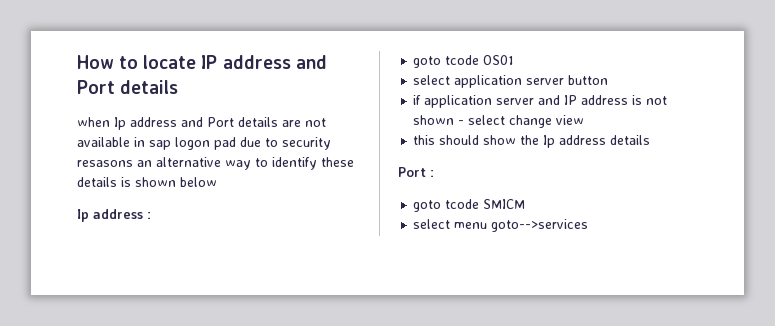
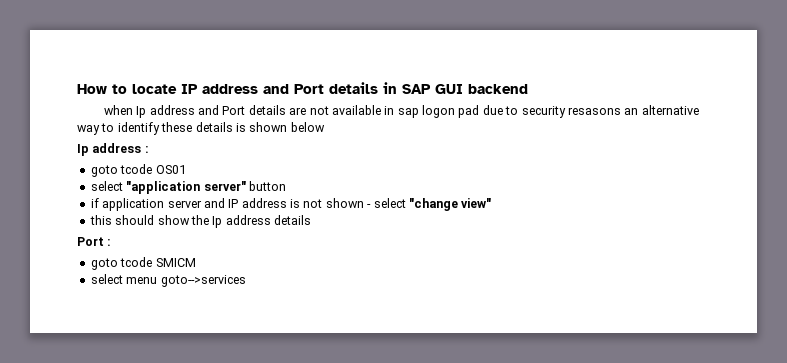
- How to locate IP address and Port details
+ How to locate IP address and Port details in SAP GUI backend
- select application server button
+ select "application server" button
- if application server and IP address is not shown - select change view
+ if application server and IP address is not shown - select "change view"

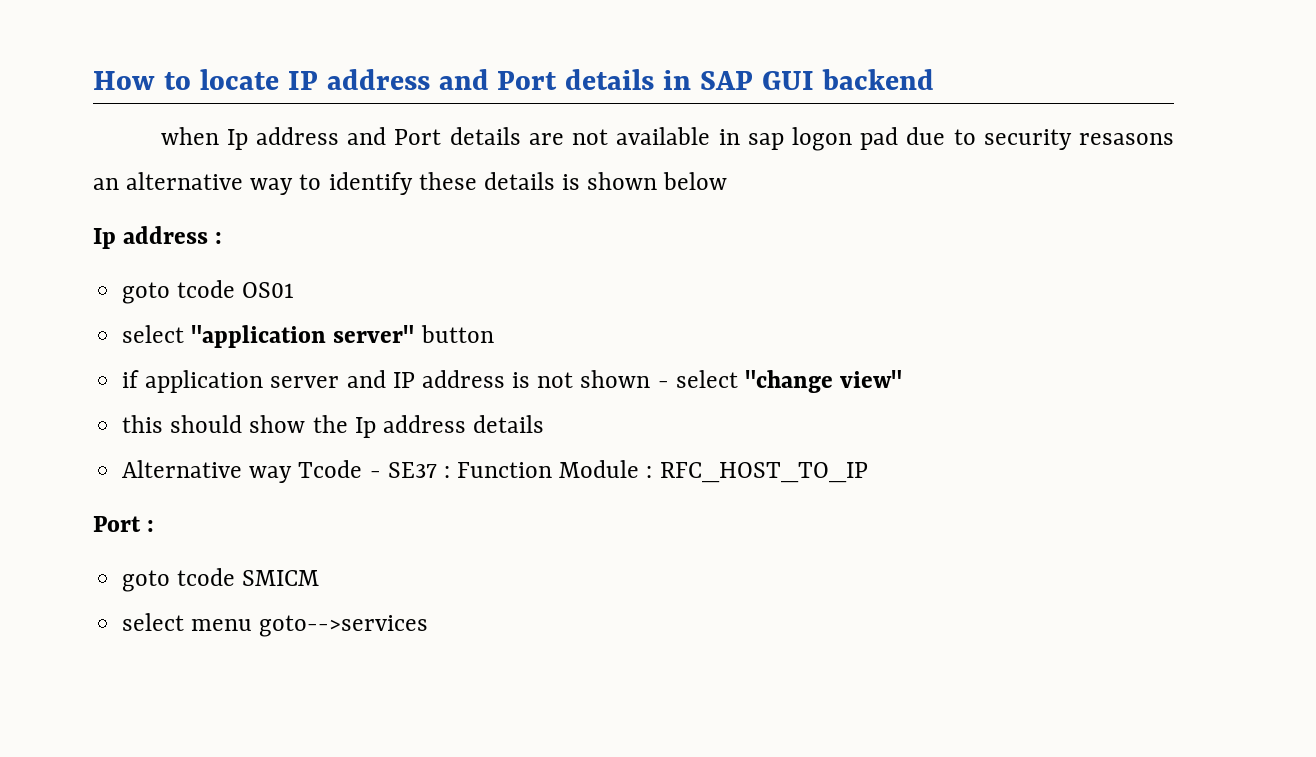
+ Alternative way Tcode - SE37 : Function Module : RFC_HOST_TO_IP

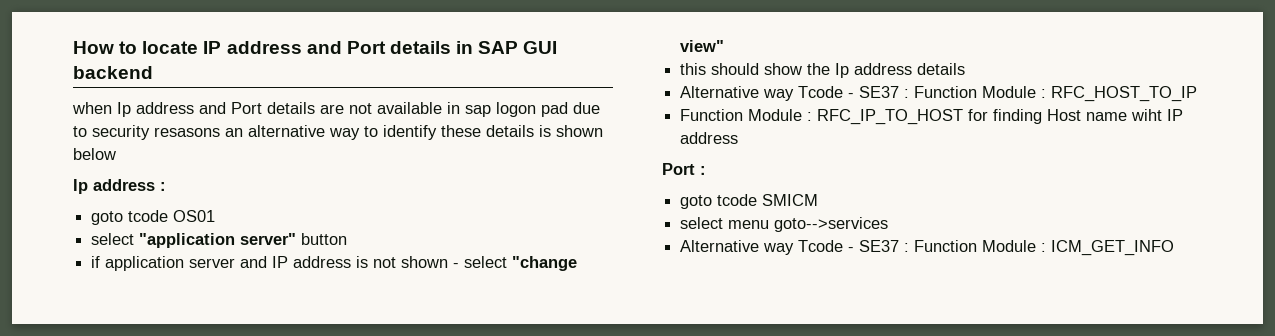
+ Function Module : RFC_IP_TO_HOST for finding Host name wiht IP address
+ Alternative way Tcode - SE37 : Function Module : ICM_GET_INFO

